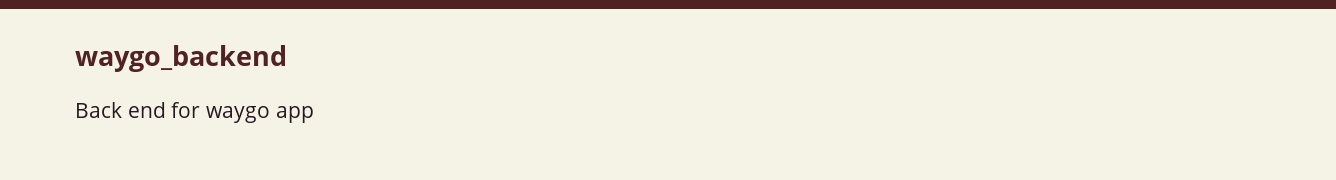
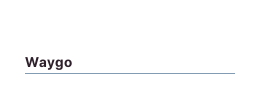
- waygo_backend
- Back end for waygo app
+ Waygo

